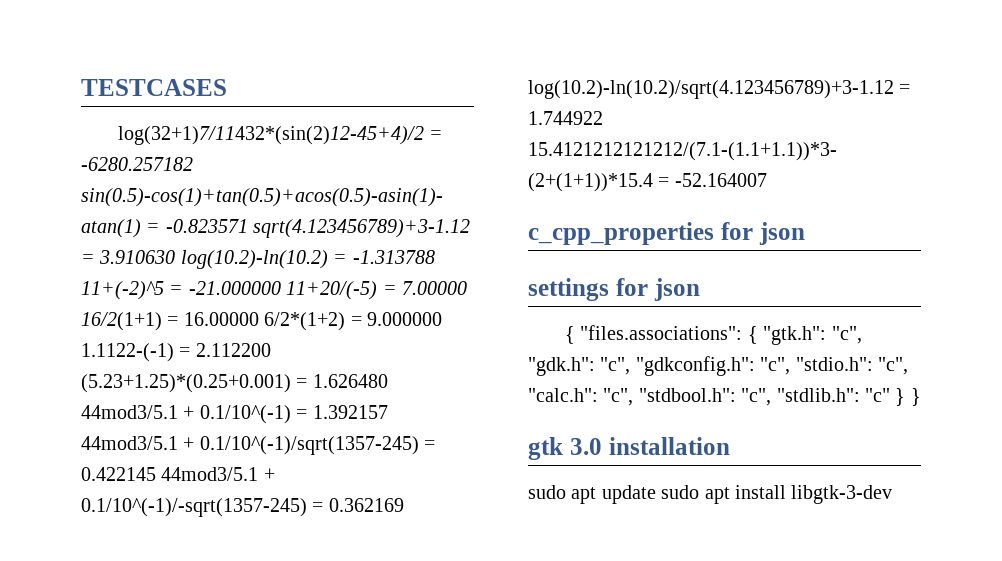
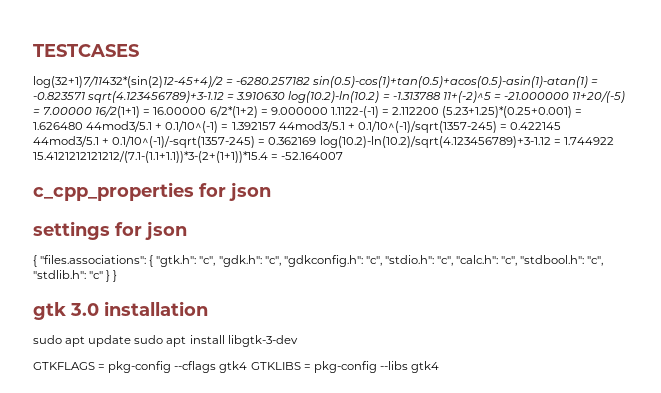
+ GTKFLAGS = pkg-config --cflags gtk4 GTKLIBS = pkg-config --libs gtk4

